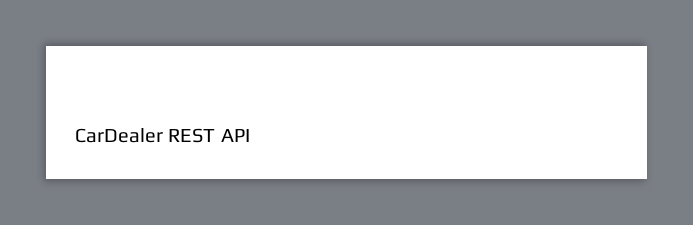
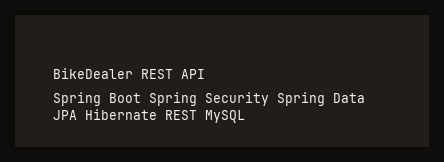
- CarDealer REST API
+ BikeDealer REST API
+ Spring Boot Spring Security Spring Data JPA Hibernate REST MySQL

